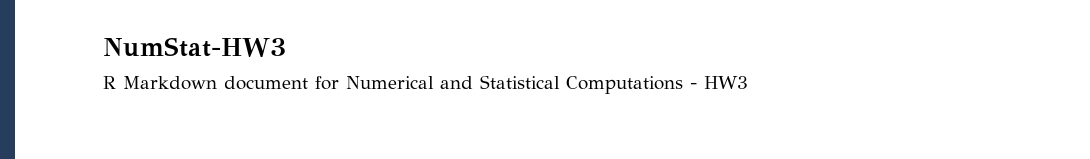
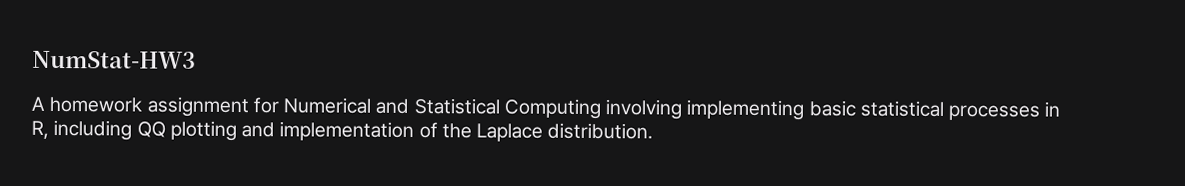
- R Markdown document for Numerical and Statistical Computations - HW3
+ A homework assignment for Numerical and Statistical Computing involving implementing basic statistical processes in R, including QQ plotting and implementation of the Laplace distribution.

